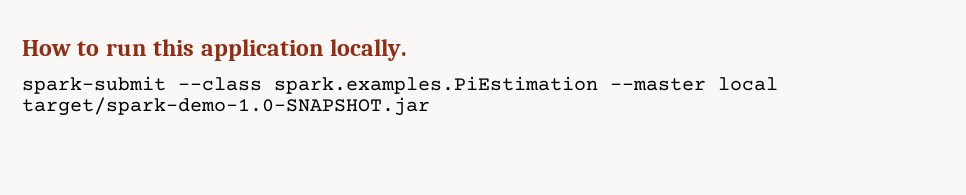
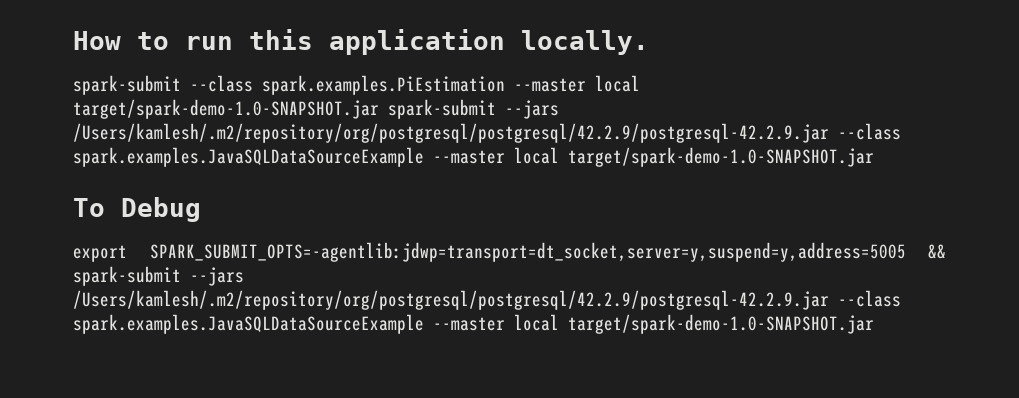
- spark-submit --class spark.examples.PiEstimation --master local target/spark-demo-1.0-SNAPSHOT.jar
+ spark-submit --class spark.examples.PiEstimation --master local target/spark-demo-1.0-SNAPSHOT.jar spark-submit --jars /Users/kamlesh/.m2/repository/org/postgresql/postgresql/42.2.9/postgresql-42.2.9.jar --class spark.examples.JavaSQLDataSourceExample --master local target/spark-demo-1.0-SNAPSHOT.jar
+ To Debug
+ export SPARK_SUBMIT_OPTS=-agentlib:jdwp=transport=dt_socket,server=y,suspend=y,address=5005 && spark-submit --jars /Users/kamlesh/.m2/repository/org/postgresql/postgresql/42.2.9/postgresql-42.2.9.jar --class spark.examples.JavaSQLDataSourceExample --master local target/spark-demo-1.0-SNAPSHOT.jar

